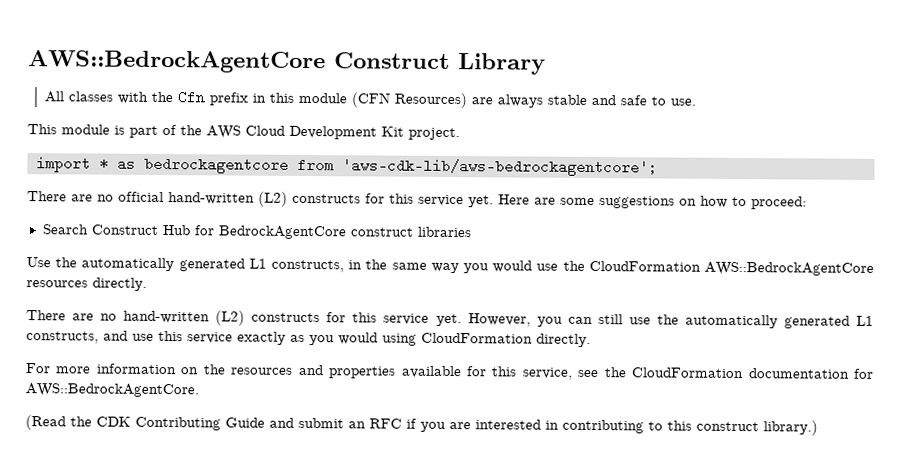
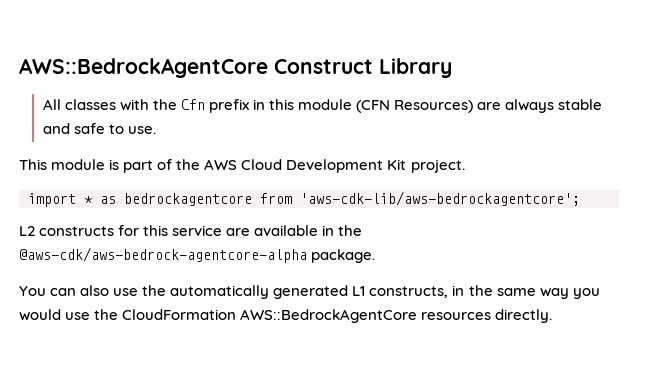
- There are no official hand-written (L2) constructs for this service yet. Here are some suggestions on how to proceed:
- Search Construct Hub for BedrockAgentCore construct libraries
- Use the automatically generated L1 constructs, in the same way you would use the CloudFormation AWS::BedrockAgentCore resources directly.
+ L2 constructs for this service are available in the @aws-cdk/aws-bedrock-agentcore-alpha package.
+ You can also use the automatically generated L1 constructs, in the same way you would use the CloudFormation AWS::BedrockAgentCore resources directly.
- There are no hand-written (L2) constructs for this service yet. However, you can still use the automatically generated L1 constructs, and use this service exactly as you would using CloudFormation directly.
- For more information on the resources and properties available for this service, see the CloudFormation documentation for AWS::BedrockAgentCore.
- (Read the CDK Contributing Guide and submit an RFC if you are interested in contributing to this construct library.)

